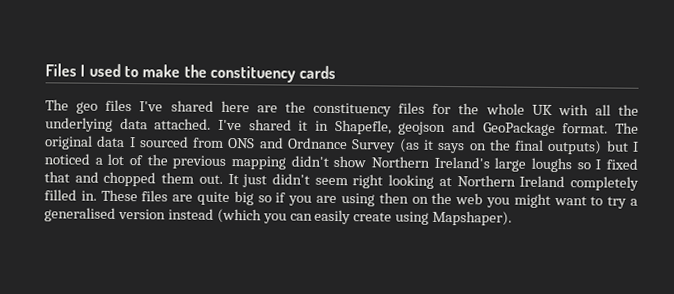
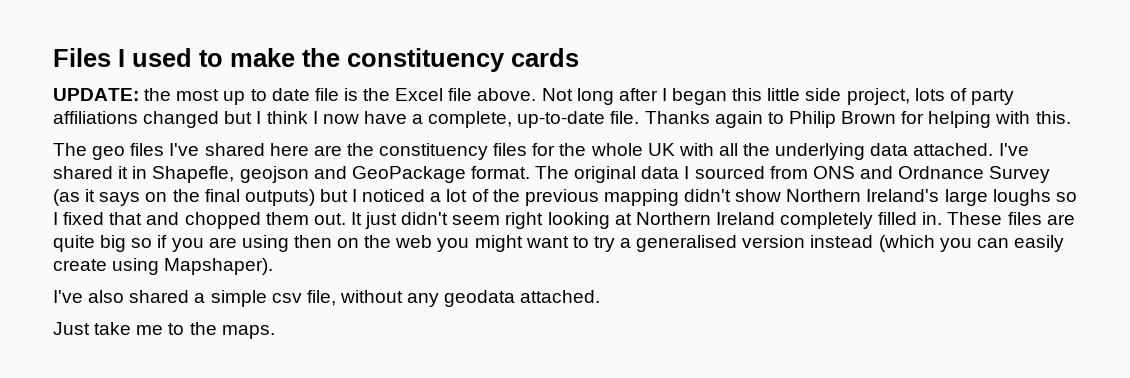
+ UPDATE: the most up to date file is the Excel file above. Not long after I began this little side project, lots of party affiliations changed but I think I now have a complete, up-to-date file. Thanks again to Philip Brown for helping with this.
+ I've also shared a simple csv file, without any geodata attached.
+ Just take me to the maps.

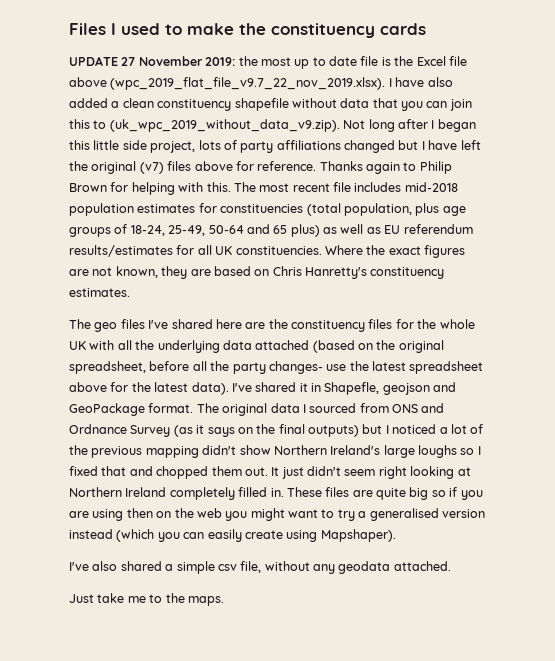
- UPDATE: the most up to date file is the Excel file above. Not long after I began this little side project, lots of party affiliations changed but I think I now have a complete, up-to-date file.
+ UPDATE 27 November 2019: the most up to date file is the Excel file above (wpc_2019_flat_file_v9.7_22_nov_2019.xlsx). I have also added a clean constituency shapefile without data that you can join this to (uk_wpc_2019_without_data_v9.zip). Not long after I began this little side project, lots of party affiliations changed but I have left the original (v7) files above for reference.
+ The most recent file includes mid-2018 population estimates for constituencies (total population, plus age groups of 18-24, 25-49, 50-64 and 65 plus) as well as EU referendum results/estimates for all UK constituencies. Where the exact figures are not known, they are based on Chris Hanretty's constituency estimates.
- The geo files I've shared here are the constituency files for the whole UK with all the underlying data attached.
+ The geo files I've shared here are the constituency files for the whole UK with all the underlying data attached (based on the original spreadsheet, before all the party changes- use the latest spreadsheet above for the latest data).

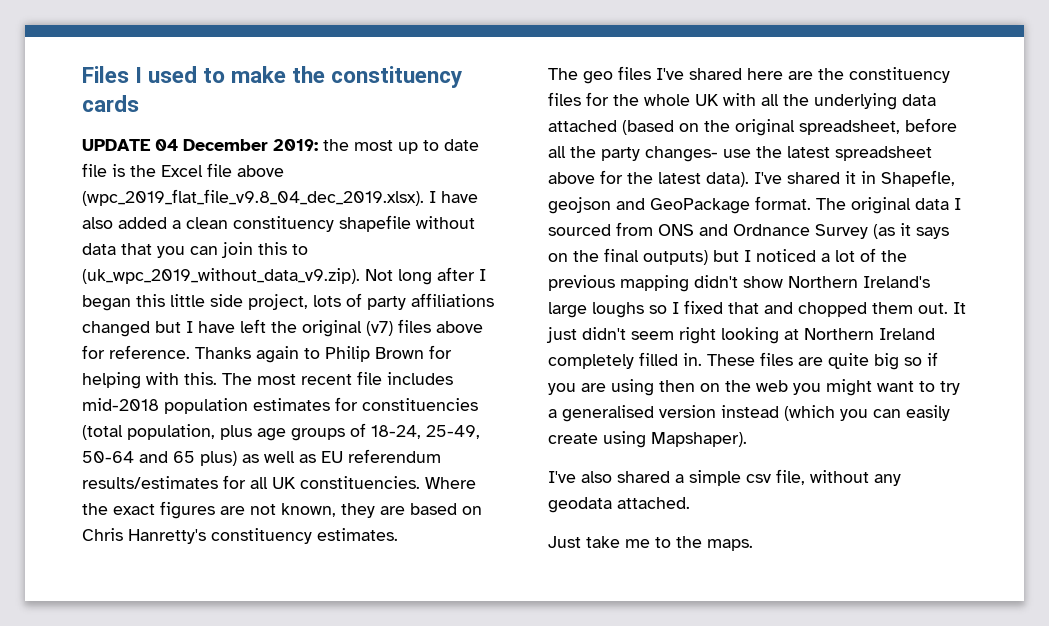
- UPDATE 27 November 2019: the most up to date file is the Excel file above (wpc_2019_flat_file_v9.7_22_nov_2019.xlsx). I have also added a clean constituency shapefile without data that you can join this to (uk_wpc_2019_without_data_v9.zip). Not long after I began this little side project, lots of party affiliations changed but I have left the original (v7) files above for reference.
+ UPDATE 04 December 2019: the most up to date file is the Excel file above (wpc_2019_flat_file_v9.8_04_dec_2019.xlsx). I have also added a clean constituency shapefile without data that you can join this to (uk_wpc_2019_without_data_v9.zip). Not long after I began this little side project, lots of party affiliations changed but I have left the original (v7) files above for reference.

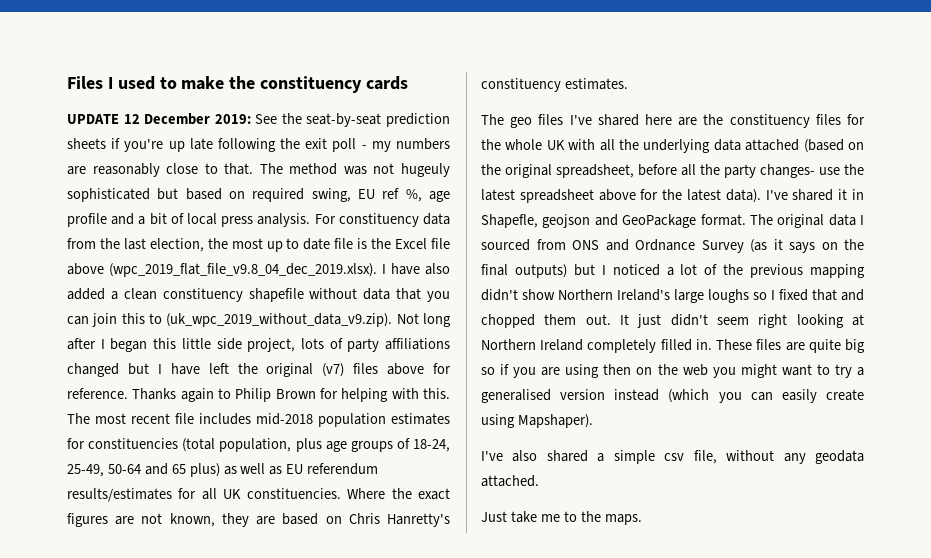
- UPDATE 04 December 2019: the most up to date file is the Excel file above (wpc_2019_flat_file_v9.8_04_dec_2019.xlsx). I have also added a clean constituency shapefile without data that you can join this to (uk_wpc_2019_without_data_v9.zip). Not long after I began this little side project, lots of party affiliations changed but I have left the original (v7) files above for reference.
+ UPDATE 12 December 2019: See the seat-by-seat prediction sheets if you're up late following the exit poll - my numbers are reasonably close to that. The method was not hugeuly sophisticated but based on required swing, EU ref %, age profile and a bit of local press analysis. For constituency data from the last election, the most up to date file is the Excel file above (wpc_2019_flat_file_v9.8_04_dec_2019.xlsx). I have also added a clean constituency shapefile without data that you can join this to (uk_wpc_2019_without_data_v9.zip). Not long after I began this little side project, lots of party affiliations changed but I have left the original (v7) files above for reference.

